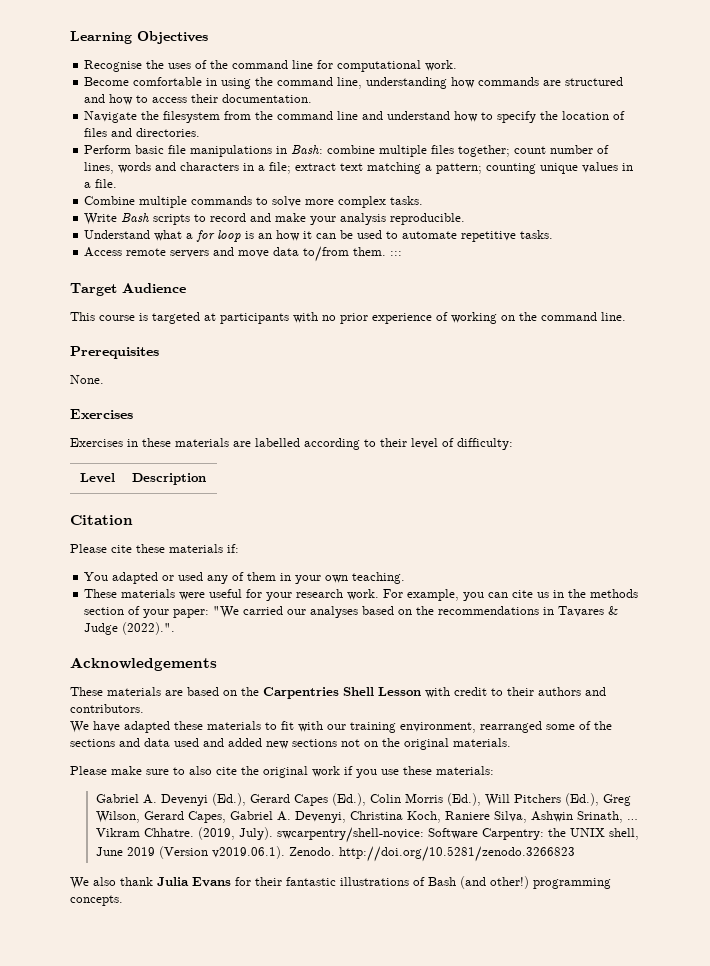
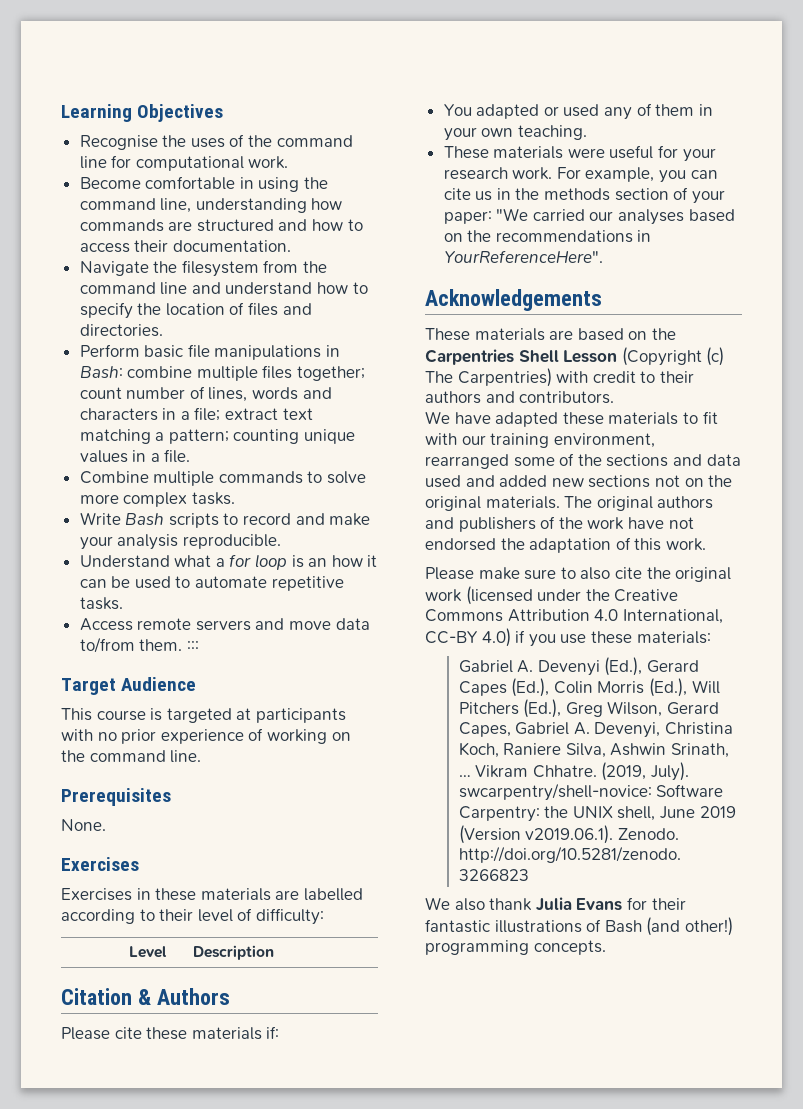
- Citation
+ Citation & Authors
- For example, you can cite us in the methods section of your paper: "We carried our analyses based on the recommendations in Tavares & Judge (2022).".
+ For example, you can cite us in the methods section of your paper: "We carried our analyses based on the recommendations in YourReferenceHere".
- These materials are based on the Carpentries Shell Lesson with credit to their authors and contributors.
+ These materials are based on the Carpentries Shell Lesson (Copyright (c) The Carpentries) with credit to their authors and contributors.
+ The original authors and publishers of the work have not endorsed the adaptation of this work.
- Please make sure to also cite the original work if you use these materials:
+ Please make sure to also cite the original work (licensed under the Creative Commons Attribution 4.0 International, CC-BY 4.0) if you use these materials:

